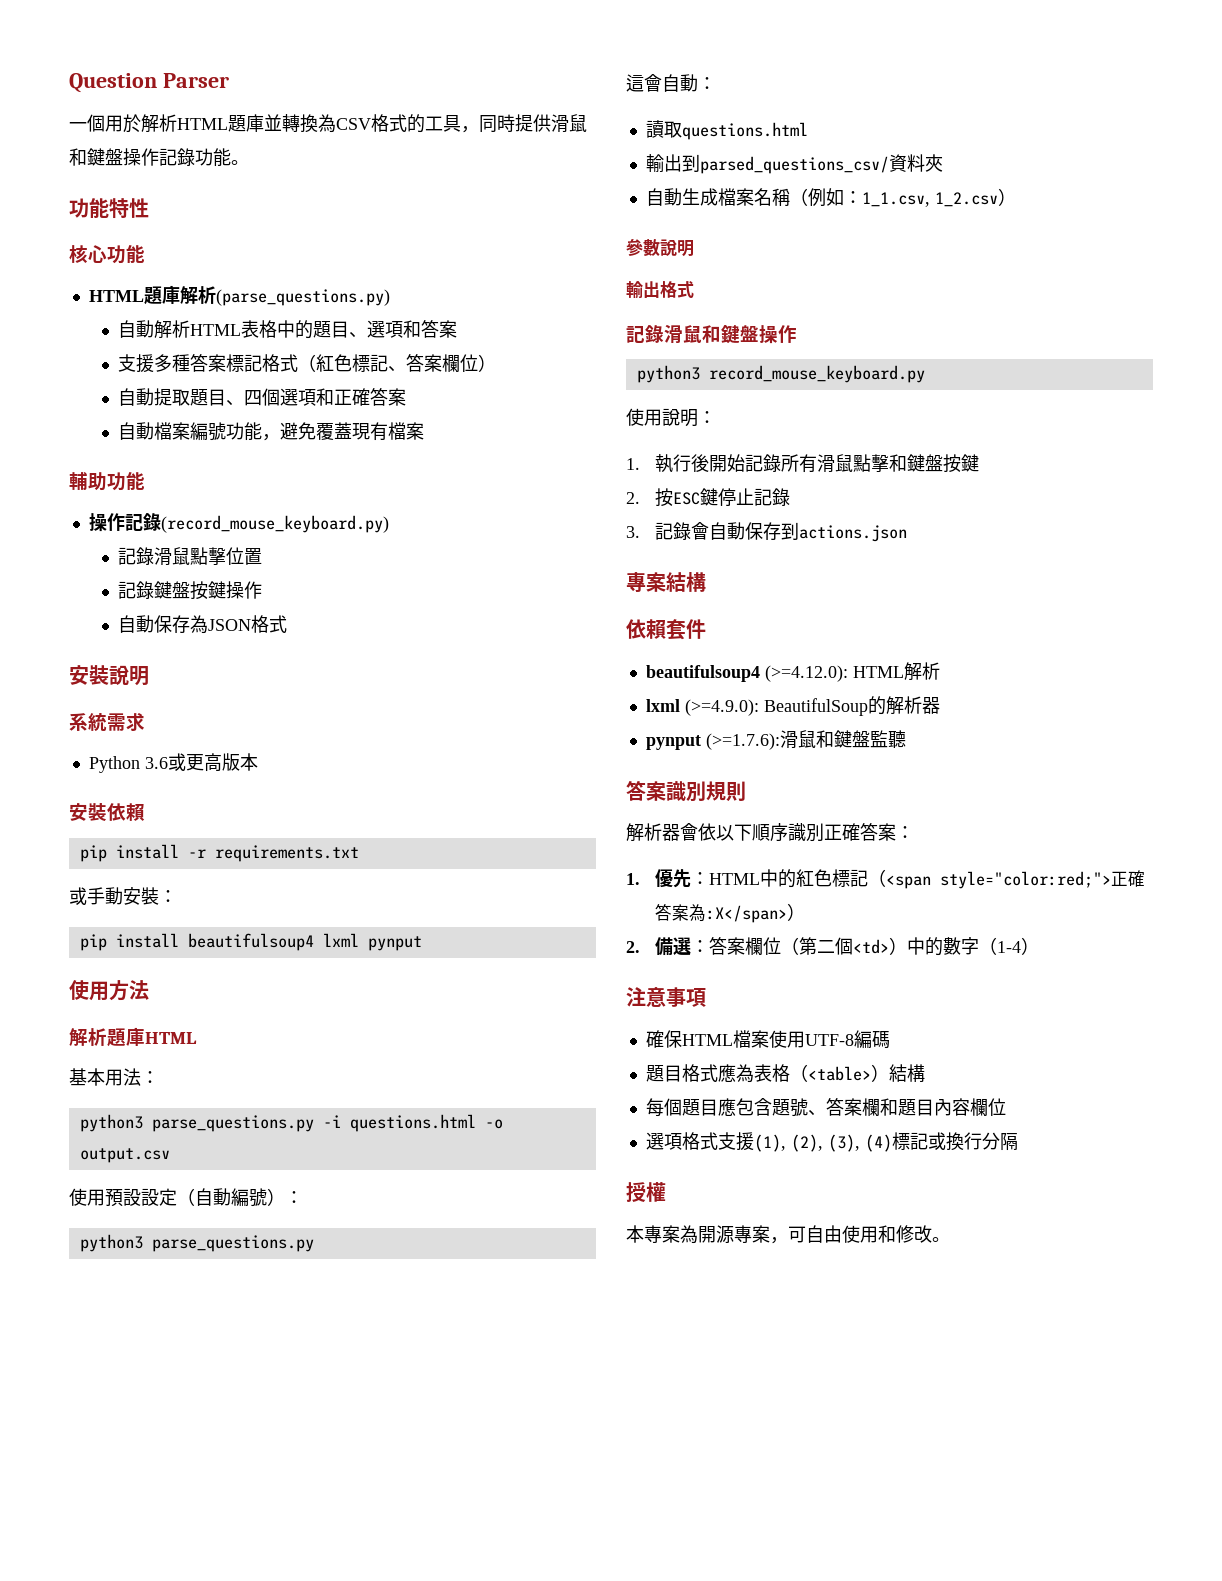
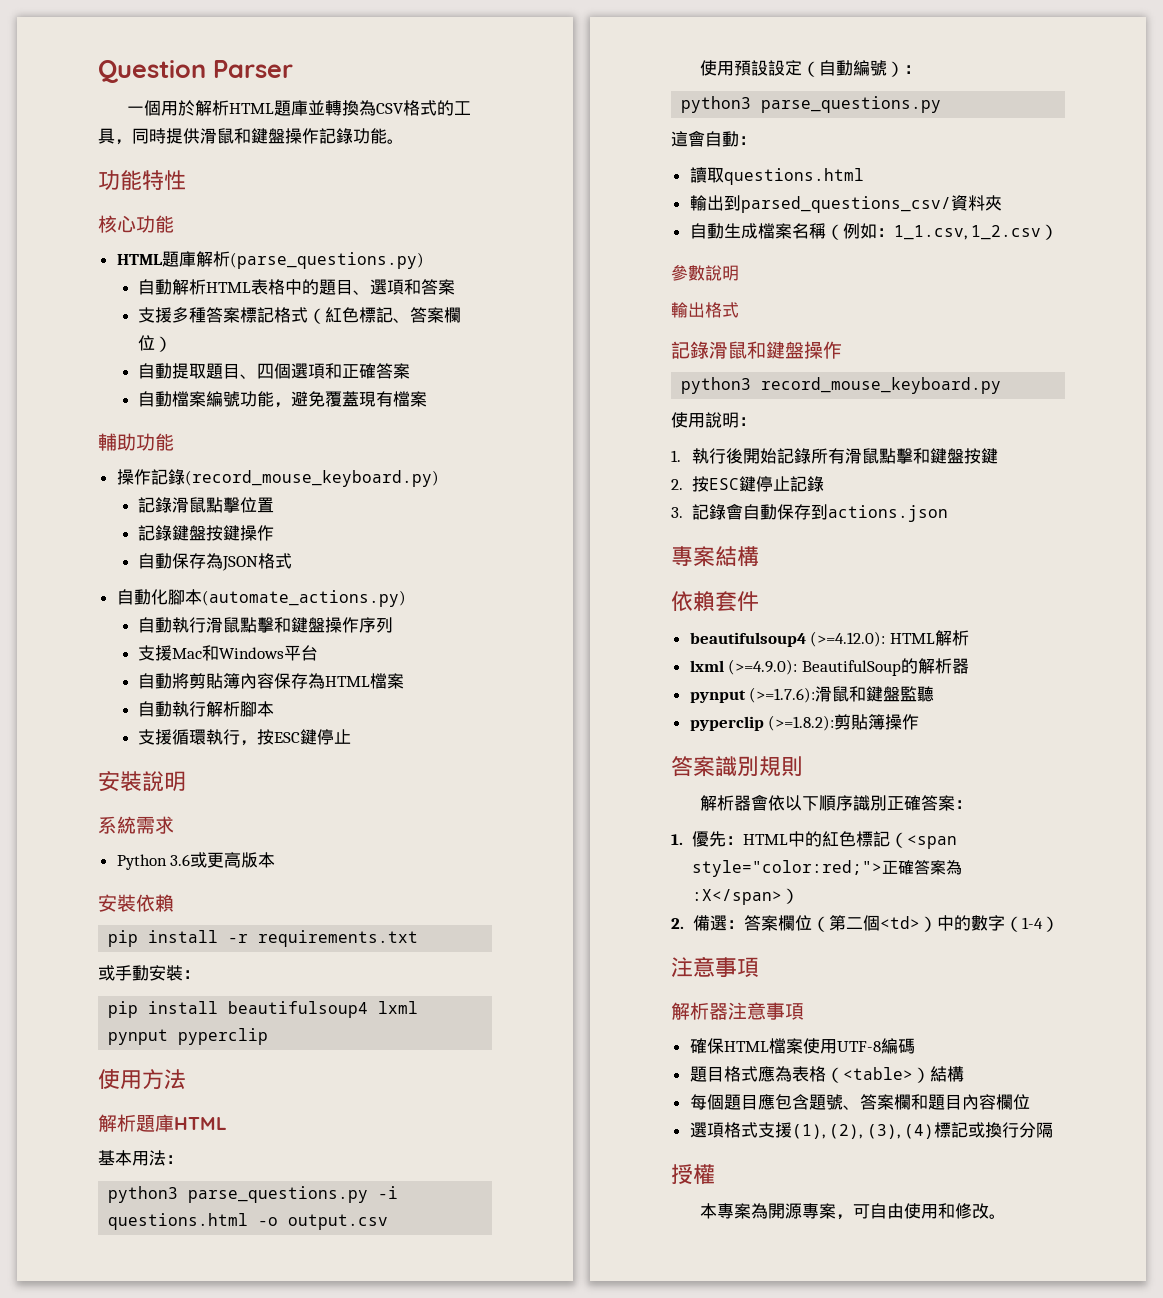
+ 自動化腳本(automate_actions.py)
+ 自動執行滑鼠點擊和鍵盤操作序列
+ 支援Mac和Windows平台
+ 自動將剪貼簿內容保存為HTML檔案
+ 自動執行解析腳本
+ 支援循環執行，按ESC鍵停止
- pip install beautifulsoup4 lxml pynput
+ pip install beautifulsoup4 lxml pynput pyperclip
+ pyperclip (>=1.8.2):剪貼簿操作
+ 解析器注意事項

